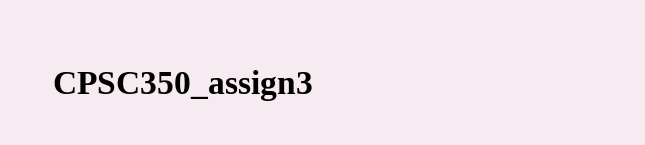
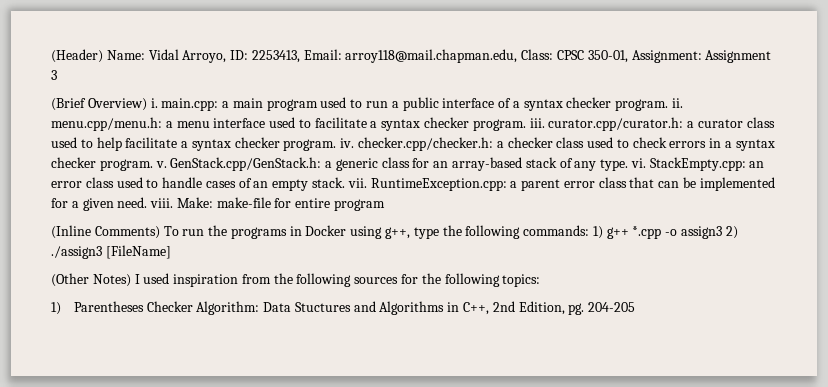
- CPSC350_assign3
+ (Header) Name: Vidal Arroyo, ID: 2253413, Email: arroy118@mail.chapman.edu, Class: CPSC 350-01, Assignment: Assignment 3
+ (Brief Overview) i. main.cpp: a main program used to run a public interface of a syntax checker program. ii. menu.cpp/menu.h: a menu interface used to facilitate a syntax checker program. iii. curator.cpp/curator.h: a curator class used to help facilitate a syntax checker program. iv. checker.cpp/checker.h: a checker class used to check errors in a syntax checker program. v. GenStack.cpp/GenStack.h: a generic class for an array-based stack of any type. vi. StackEmpty.cpp: an error class used to handle cases of an empty stack. vii. RuntimeException.cpp: a parent error class that can be implemented for a given need. viii. Make: make-file for entire program
+ (Inline Comments) To run the programs in Docker using g++, type the following commands: 1) g++ *.cpp -o assign3 2) ./assign3 [FileName]
+ (Other Notes) I used inspiration from the following sources for the following topics:
+ 1) Parentheses Checker Algorithm: Data Stuctures and Algorithms in C++, 2nd Edition, pg. 204-205

